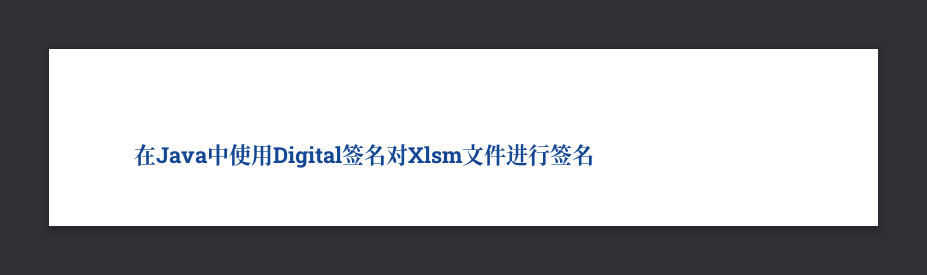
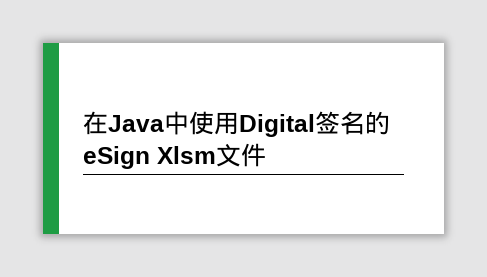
- 在Java中使用Digital签名对Xlsm文件进行签名
+ 在Java中使用Digital签名的eSign Xlsm文件

